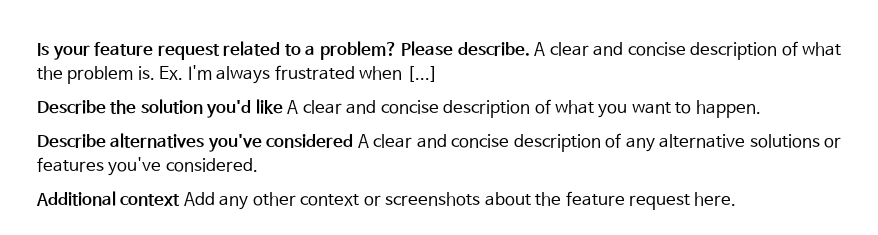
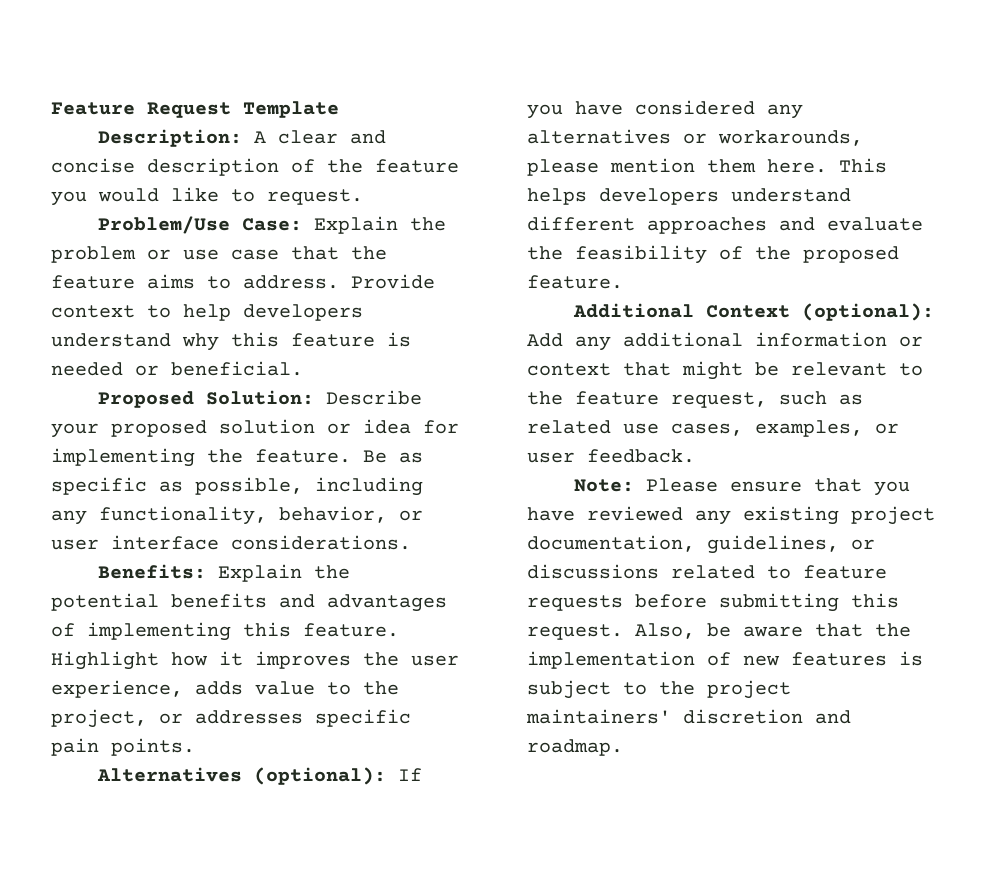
- Is your feature request related to a problem? Please describe. A clear and concise description of what the problem is. Ex. I'm always frustrated when [...]
- Describe the solution you'd like A clear and concise description of what you want to happen.
- Describe alternatives you've considered A clear and concise description of any alternative solutions or features you've considered.
- Additional context Add any other context or screenshots about the feature request here.
+ Feature Request Template
+ Description: A clear and concise description of the feature you would like to request.
+ Problem/Use Case: Explain the problem or use case that the feature aims to address. Provide context to help developers understand why this feature is needed or beneficial.
+ Proposed Solution: Describe your proposed solution or idea for implementing the feature. Be as specific as possible, including any functionality, behavior, or user interface considerations.
+ Benefits: Explain the potential benefits and advantages of implementing this feature. Highlight how it improves the user experience, adds value to the project, or addresses specific pain points.
+ Alternatives (optional): If you have considered any alternatives or workarounds, please mention them here. This helps developers understand different approaches and evaluate the feasibility of the proposed feature.
+ Additional Context (optional): Add any additional information or context that might be relevant to the feature request, such as related use cases, examples, or user feedback.
+ Note: Please ensure that you have reviewed any existing project documentation, guidelines, or discussions related to feature requests before submitting this request. Also, be aware that the implementation of new features is subject to the project maintainers' discretion and roadmap.

